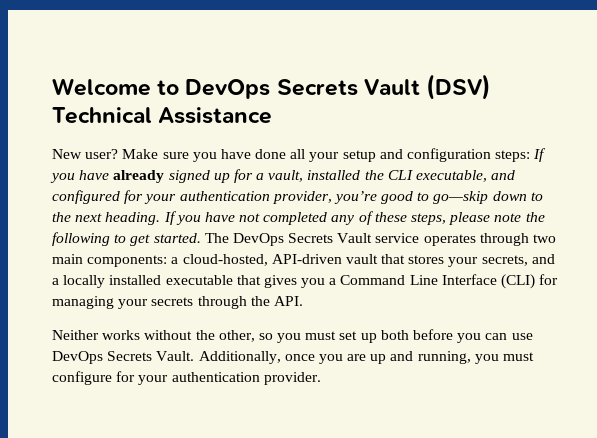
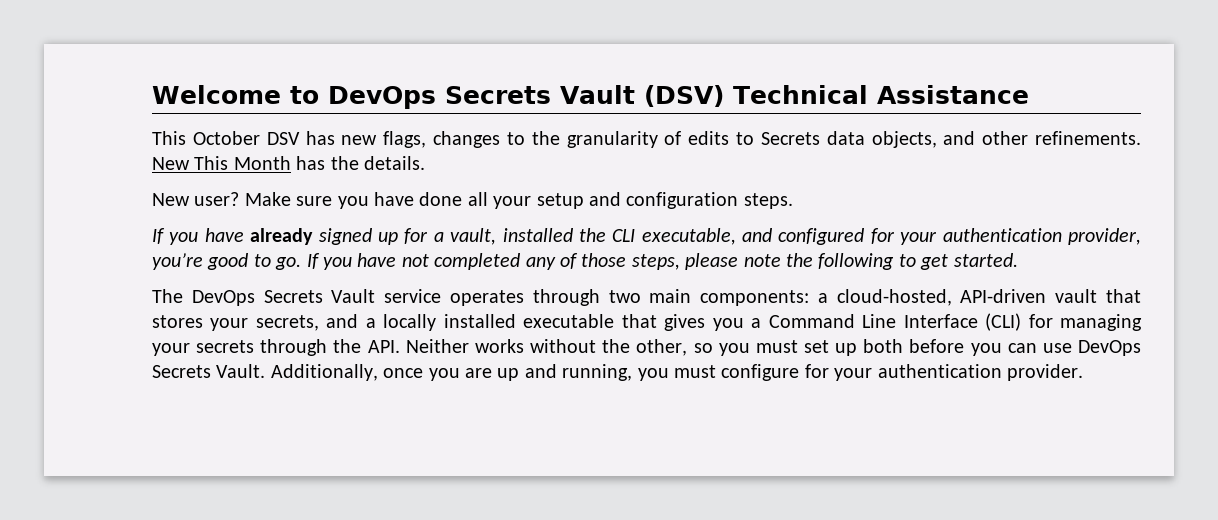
+ This October DSV has new flags, changes to the granularity of edits to Secrets data objects, and other refinements. New This Month has the details.
- Make sure you have done all your setup and configuration steps: If you have already signed up for a vault, installed the CLI executable, and configured for your authentication provider, you’re good to go—skip down to the next heading.
+ Make sure you have done all your setup and configuration steps.
+ If you have already signed up for a vault, installed the CLI executable, and configured for your authentication provider, you’re good to go.
- If you have not completed any of these steps, please note the following to get started. The DevOps Secrets Vault service operates through two main components:
+ If you have not completed any of those steps, please note the following to get started.
+ The DevOps Secrets Vault service operates through two main components:
- a cloud-hosted, API-driven vault that stores your secrets, and a locally installed executable that gives you a Command Line Interface (CLI) for managing your secrets through the API.
- Neither works without the other, so you must set up both before you can use DevOps Secrets Vault.
+ a cloud-hosted, API-driven vault that stores your secrets, and a locally installed executable that gives you a Command Line Interface (CLI) for managing your secrets through the API. Neither works without the other, so you must set up both before you can use DevOps Secrets Vault.

